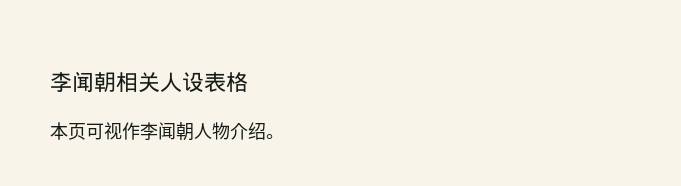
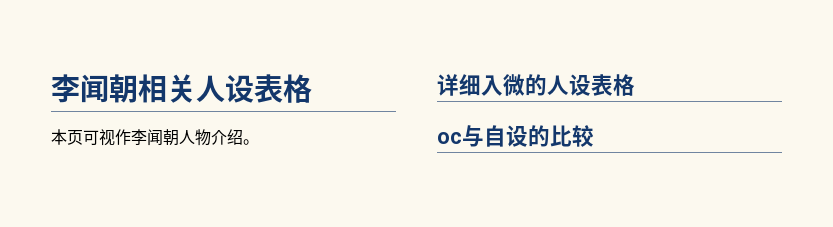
+ 详细入微的人设表格
+ oc与自设的比较

